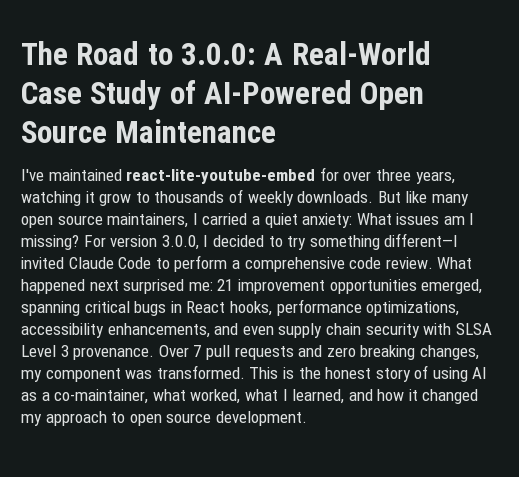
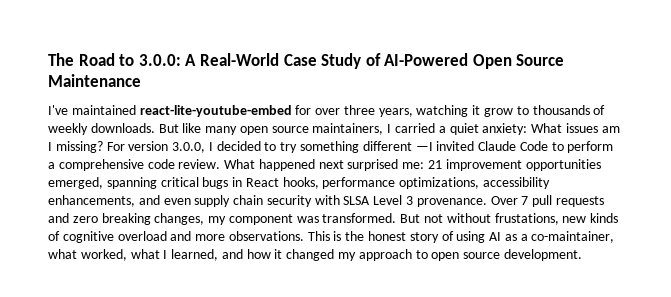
- For version 3.0.0, I decided to try something different—I invited Claude Code to perform a comprehensive code review.
+ For version 3.0.0, I decided to try something different —I invited Claude Code to perform a comprehensive code review.
+ But not without frustations, new kinds of cognitive overload and more observations.

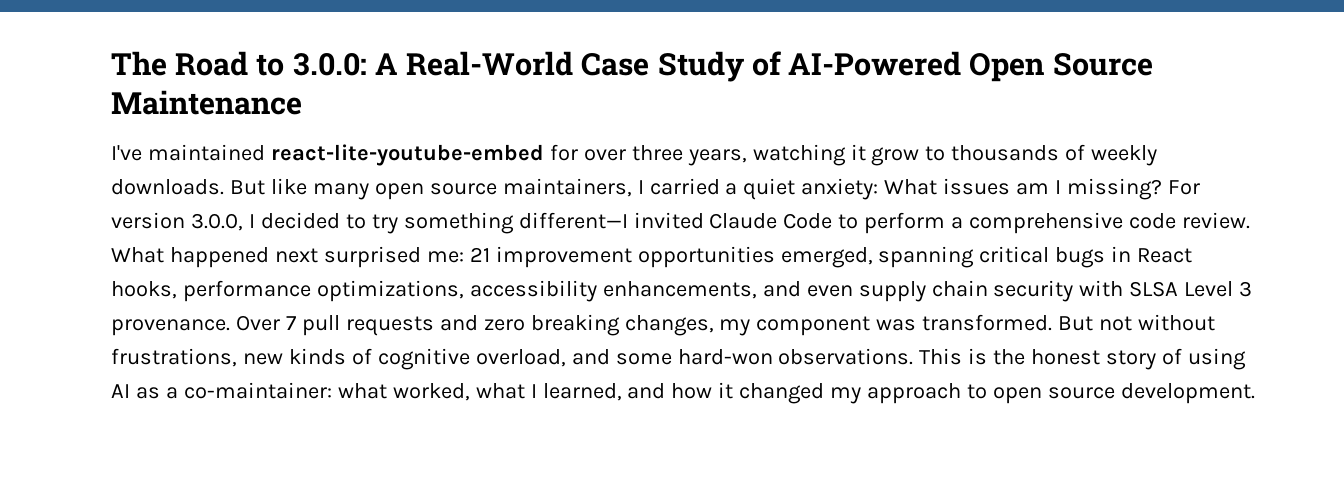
- For version 3.0.0, I decided to try something different —I invited Claude Code to perform a comprehensive code review.
+ For version 3.0.0, I decided to try something different—I invited Claude Code to perform a comprehensive code review.
- But not without frustations, new kinds of cognitive overload and more observations.
+ But not without frustrations, new kinds of cognitive overload, and some hard-won observations.
- This is the honest story of using AI as a co-maintainer, what worked, what I learned, and how it changed my approach to open source development.
+ This is the honest story of using AI as a co-maintainer: what worked, what I learned, and how it changed my approach to open source development.

